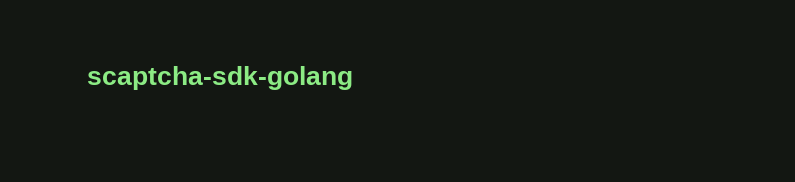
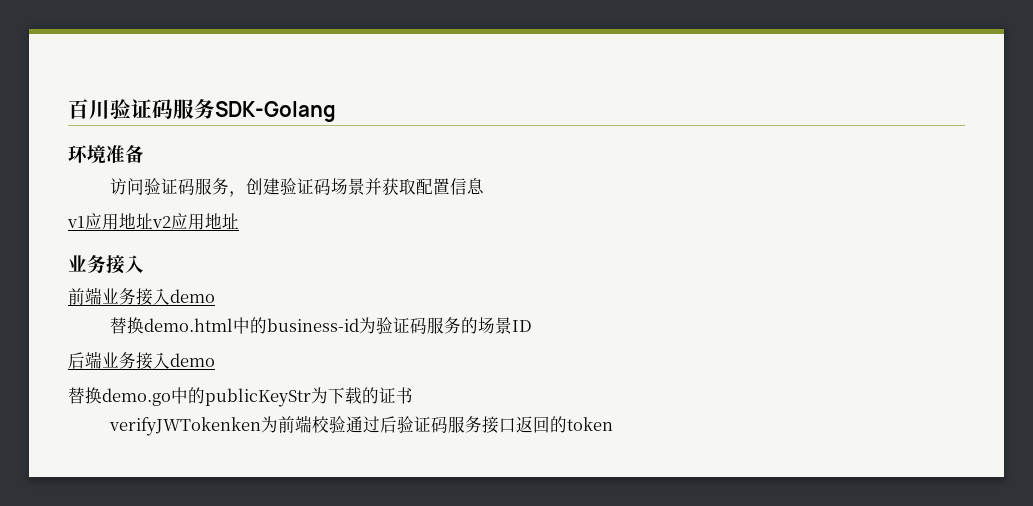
- scaptcha-sdk-golang
+ 百川验证码服务SDK-Golang
+ 环境准备
+ 访问验证码服务，创建验证码场景并获取配置信息
+ v1应用地址v2应用地址
+ 业务接入
+ 前端业务接入demo
+ 替换demo.html中的business-id为验证码服务的场景ID
+ 后端业务接入demo
+ 替换demo.go中的publicKeyStr为下载的证书
+ verifyJWTokenken为前端校验通过后验证码服务接口返回的token

